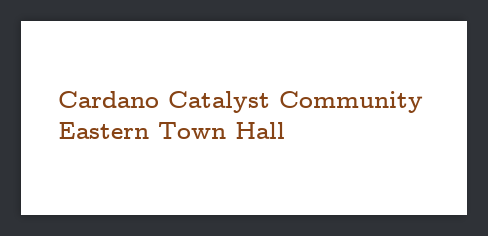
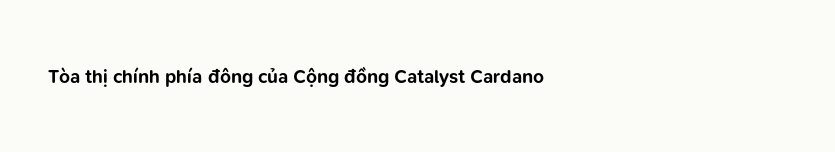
- Cardano Catalyst Community Eastern Town Hall
+ Tòa thị chính phía đông của Cộng đồng Catalyst Cardano

